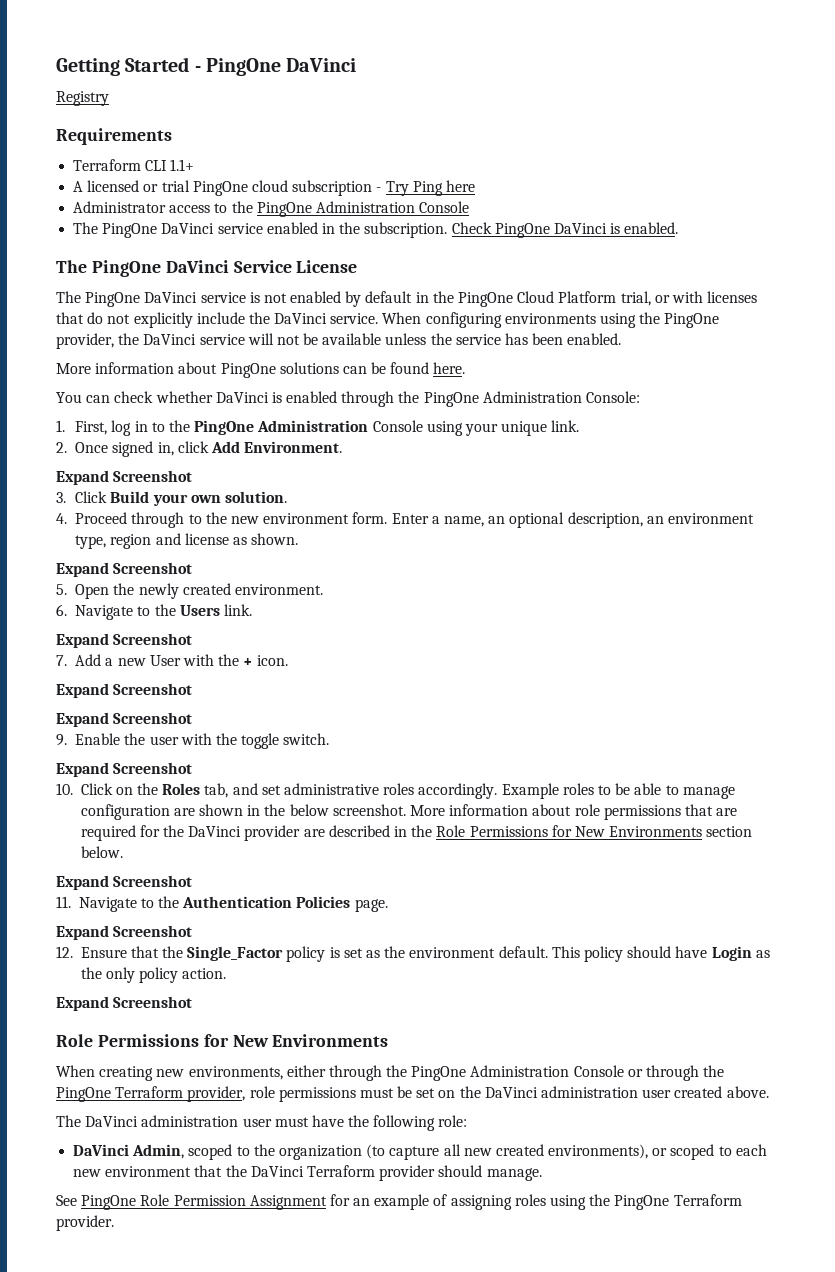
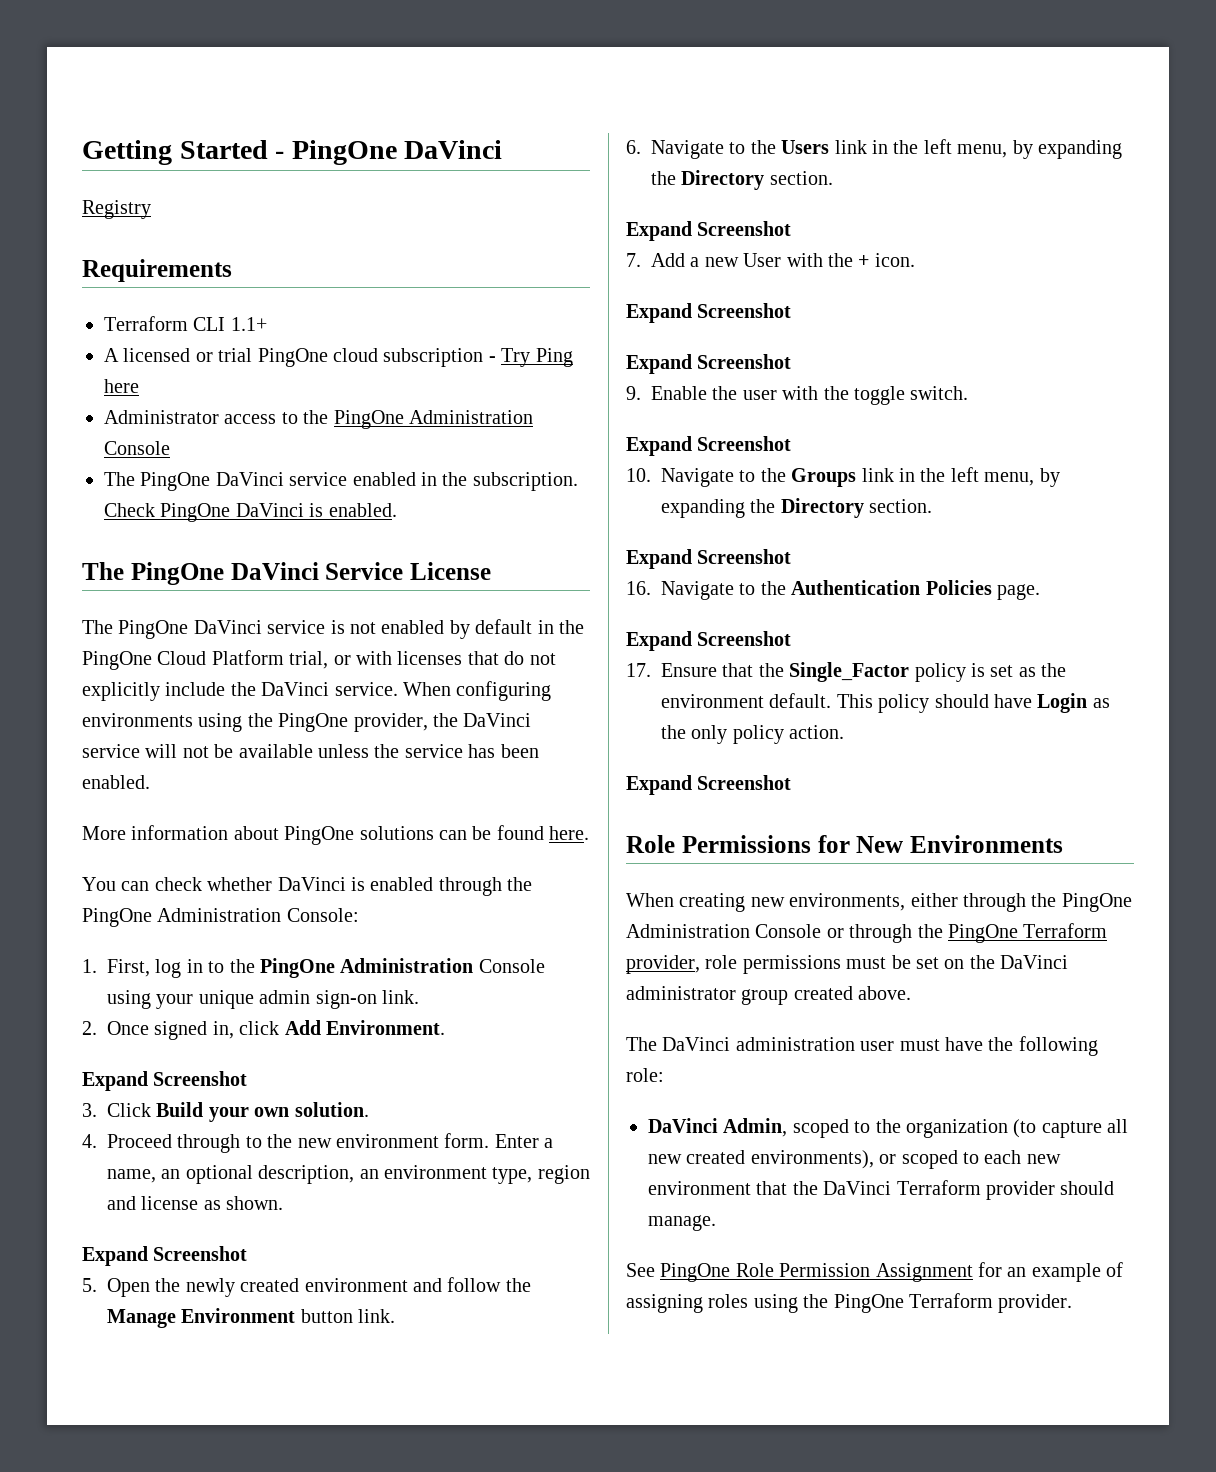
- 1. First, log in to the PingOne Administration Console using your unique link.
+ 1. First, log in to the PingOne Administration Console using your unique admin sign-on link.
- 5. Open the newly created environment.
+ 5. Open the newly created environment and follow the Manage Environment button link.
- 6. Navigate to the Users link.
+ 6. Navigate to the Users link in the left menu, by expanding the Directory section.
- 10. Click on the Roles tab, and set administrative roles accordingly. Example roles to be able to manage configuration are shown in the below screenshot. More information about role permissions that are required for the DaVinci provider are described in the Role Permissions for New Environments section below.
+ 10. Navigate to the Groups link in the left menu, by expanding the Directory section.
  Expand Screenshot
- 11. Navigate to the Authentication Policies page.
+ 16. Navigate to the Authentication Policies page.
- 12. Ensure that the Single_Factor policy is set as the environment default.
+ 17. Ensure that the Single_Factor policy is set as the environment default.
- When creating new environments, either through the PingOne Administration Console or through the PingOne Terraform provider, role permissions must be set on the DaVinci administration user created above.
+ When creating new environments, either through the PingOne Administration Console or through the PingOne Terraform provider, role permissions must be set on the DaVinci administrator group created above.

